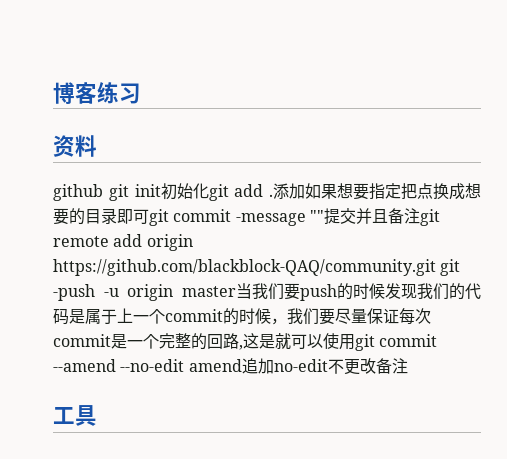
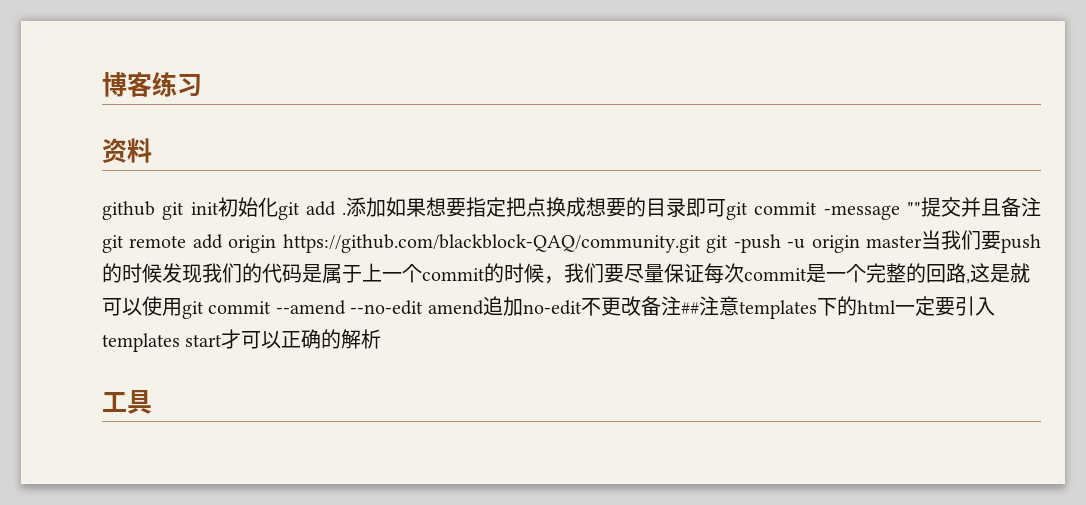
- 添加如果想要指定把点换成想要的目录即可git commit -message ""提交并且备注git remote add origin https://github.com/blackblock-QAQ/community.git git -push -u origin master当我们要push的时候发现我们的代码是属于上一个commit的时候，我们要尽量保证每次commit是一个完整的回路,这是就可以使用git commit --amend --no-edit amend追加no-edit不更改备注
+ 添加如果想要指定把点换成想要的目录即可git commit -message ""提交并且备注git remote add origin https://github.com/blackblock-QAQ/community.git git -push -u origin master当我们要push的时候发现我们的代码是属于上一个commit的时候，我们要尽量保证每次commit是一个完整的回路,这是就可以使用git commit --amend --no-edit amend追加no-edit不更改备注##注意templates下的html一定要引入templates start才可以正确的解析

